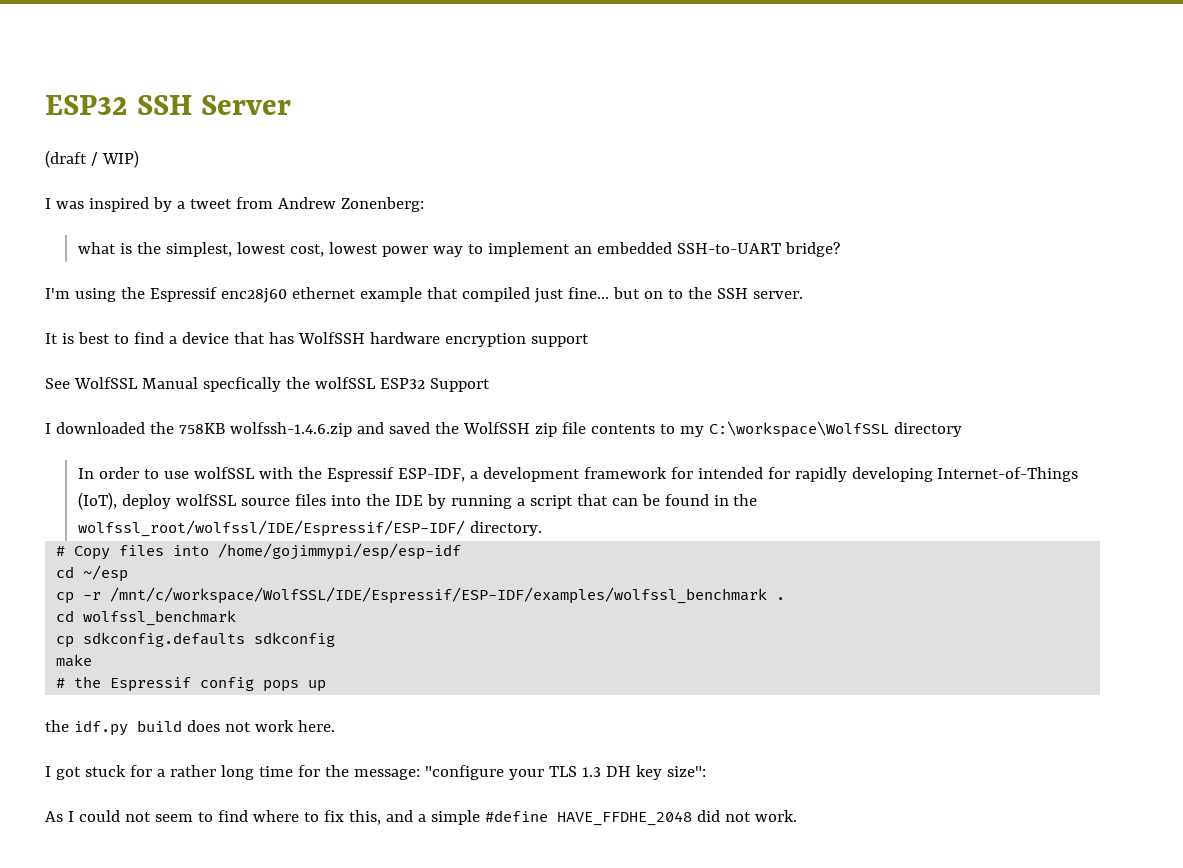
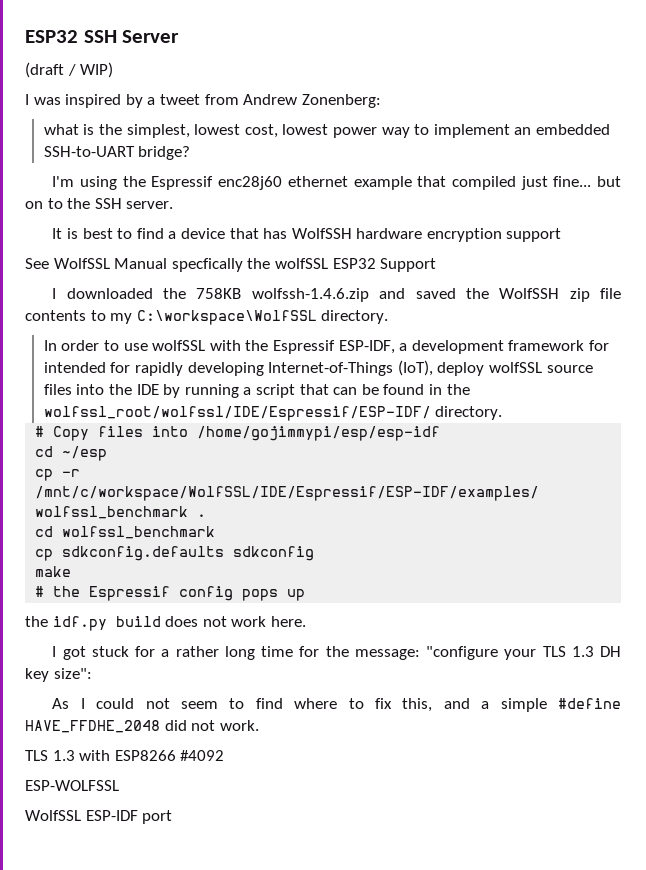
- I downloaded the 758KB wolfssh-1.4.6.zip and saved the WolfSSH zip file contents to my C:\workspace\WolfSSL directory
+ I downloaded the 758KB wolfssh-1.4.6.zip and saved the WolfSSH zip file contents to my C:\workspace\WolfSSL directory.
+ TLS 1.3 with ESP8266 #4092
+ ESP-WOLFSSL
+ WolfSSL ESP-IDF port

